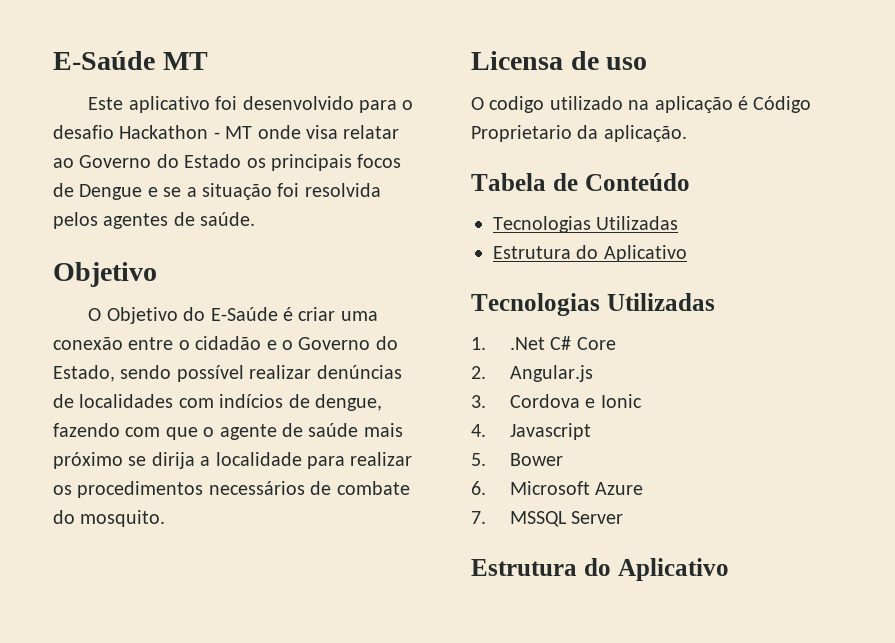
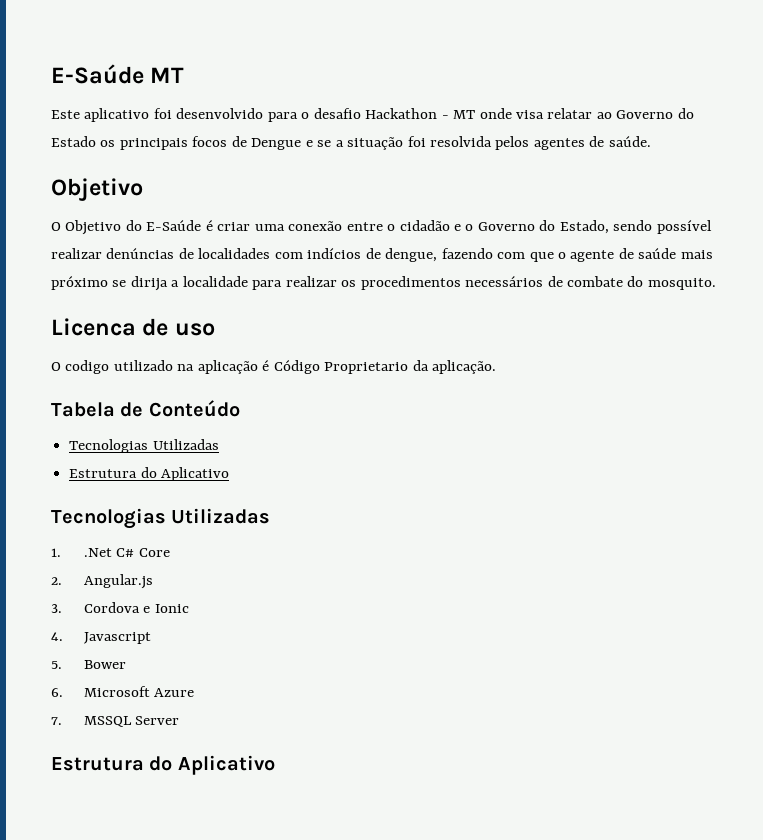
- Licensa de uso
+ Licenca de uso

